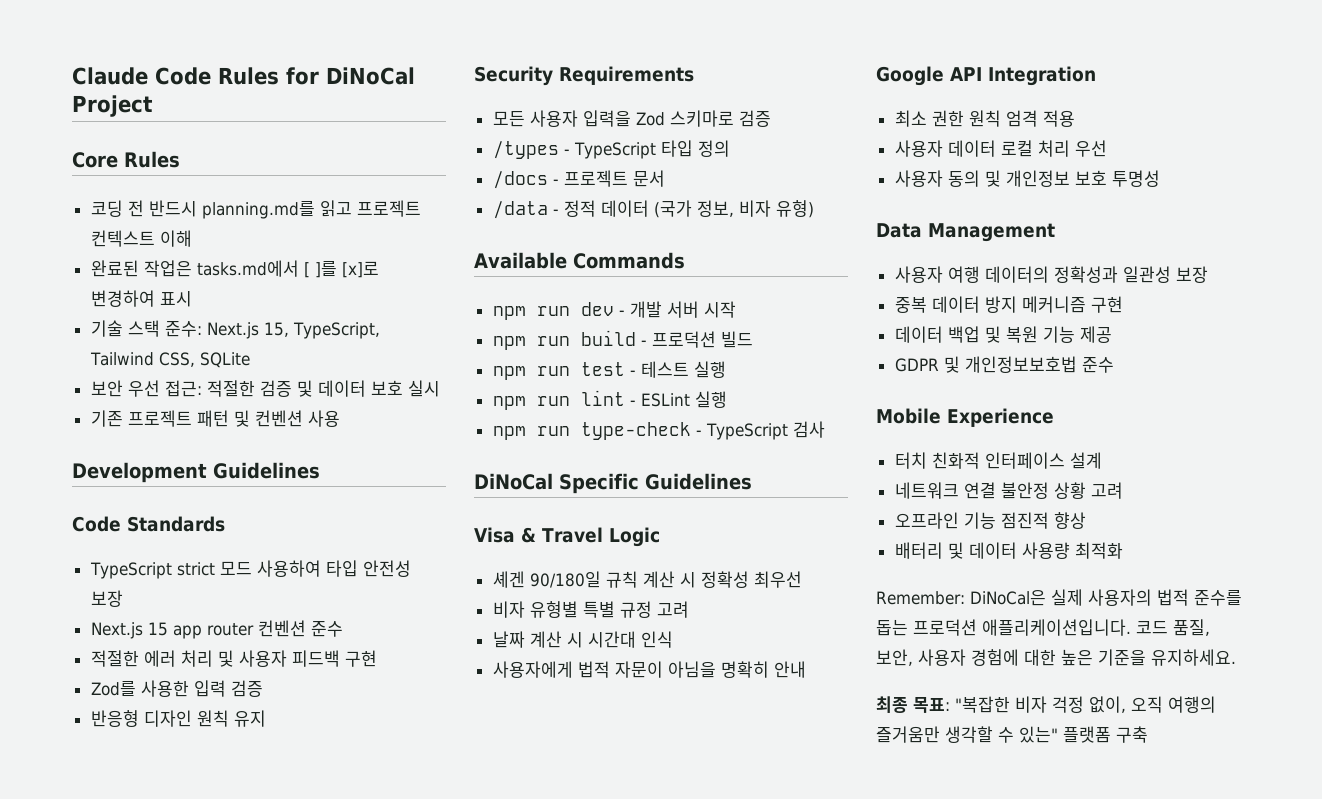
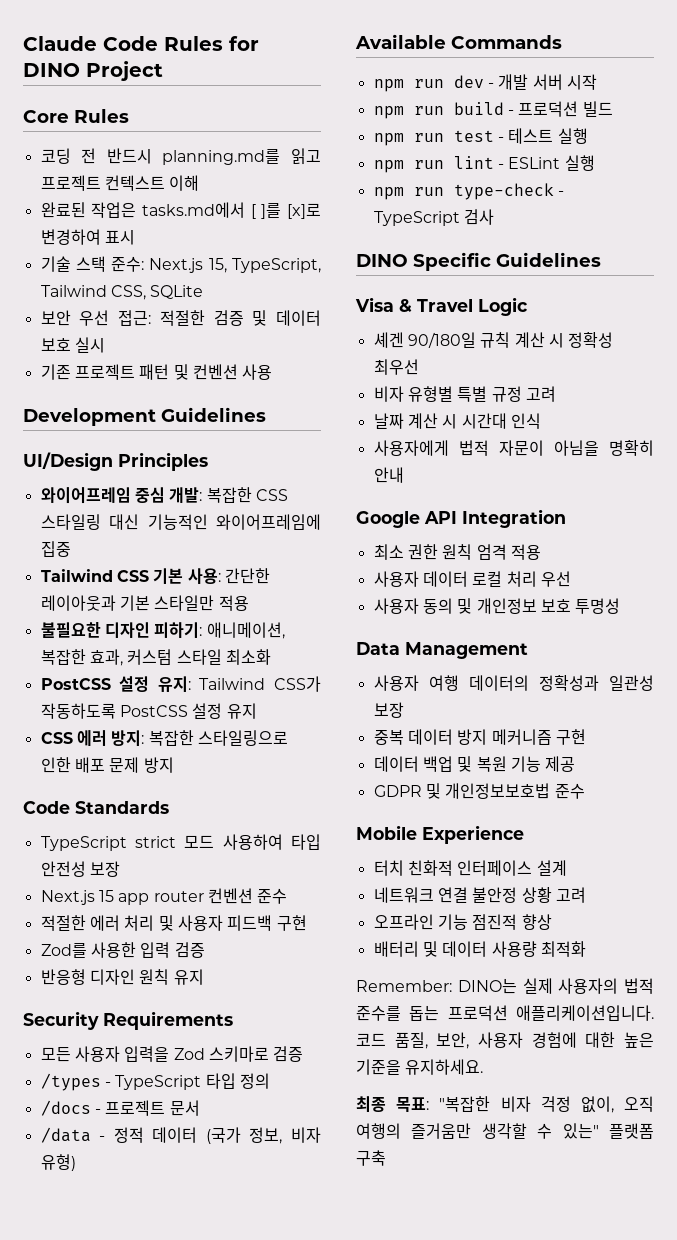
- Claude Code Rules for DiNoCal Project
+ Claude Code Rules for DINO Project
+ UI/Design Principles
+ 와이어프레임 중심 개발: 복잡한 CSS 스타일링 대신 기능적인 와이어프레임에 집중
+ Tailwind CSS 기본 사용: 간단한 레이아웃과 기본 스타일만 적용
+ 불필요한 디자인 피하기: 애니메이션, 복잡한 효과, 커스텀 스타일 최소화
+ PostCSS 설정 유지: Tailwind CSS가 작동하도록 PostCSS 설정 유지
+ CSS 에러 방지: 복잡한 스타일링으로 인한 배포 문제 방지
- DiNoCal Specific Guidelines
+ DINO Specific Guidelines
- Remember: DiNoCal은 실제 사용자의 법적 준수를 돕는 프로덕션 애플리케이션입니다.
+ Remember: DINO는 실제 사용자의 법적 준수를 돕는 프로덕션 애플리케이션입니다.

